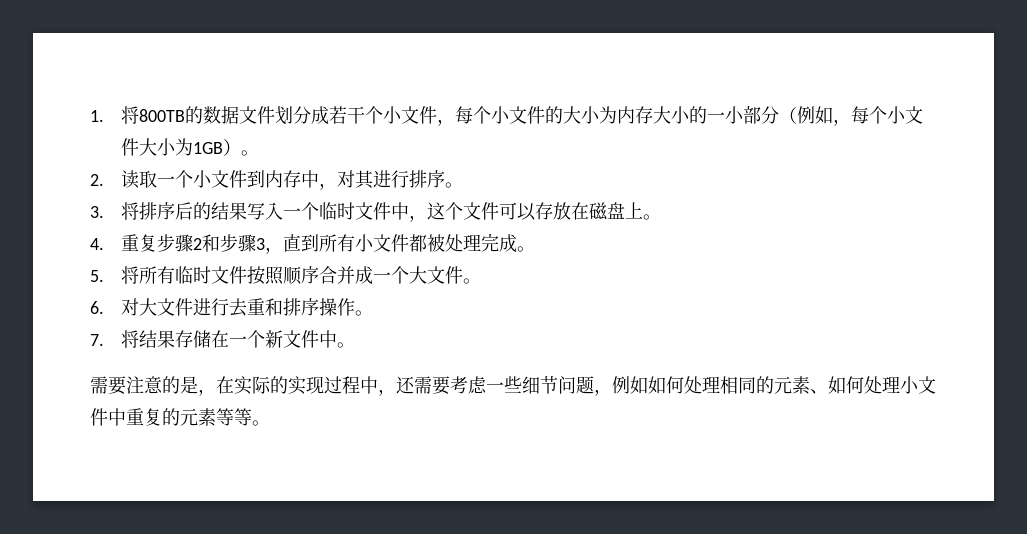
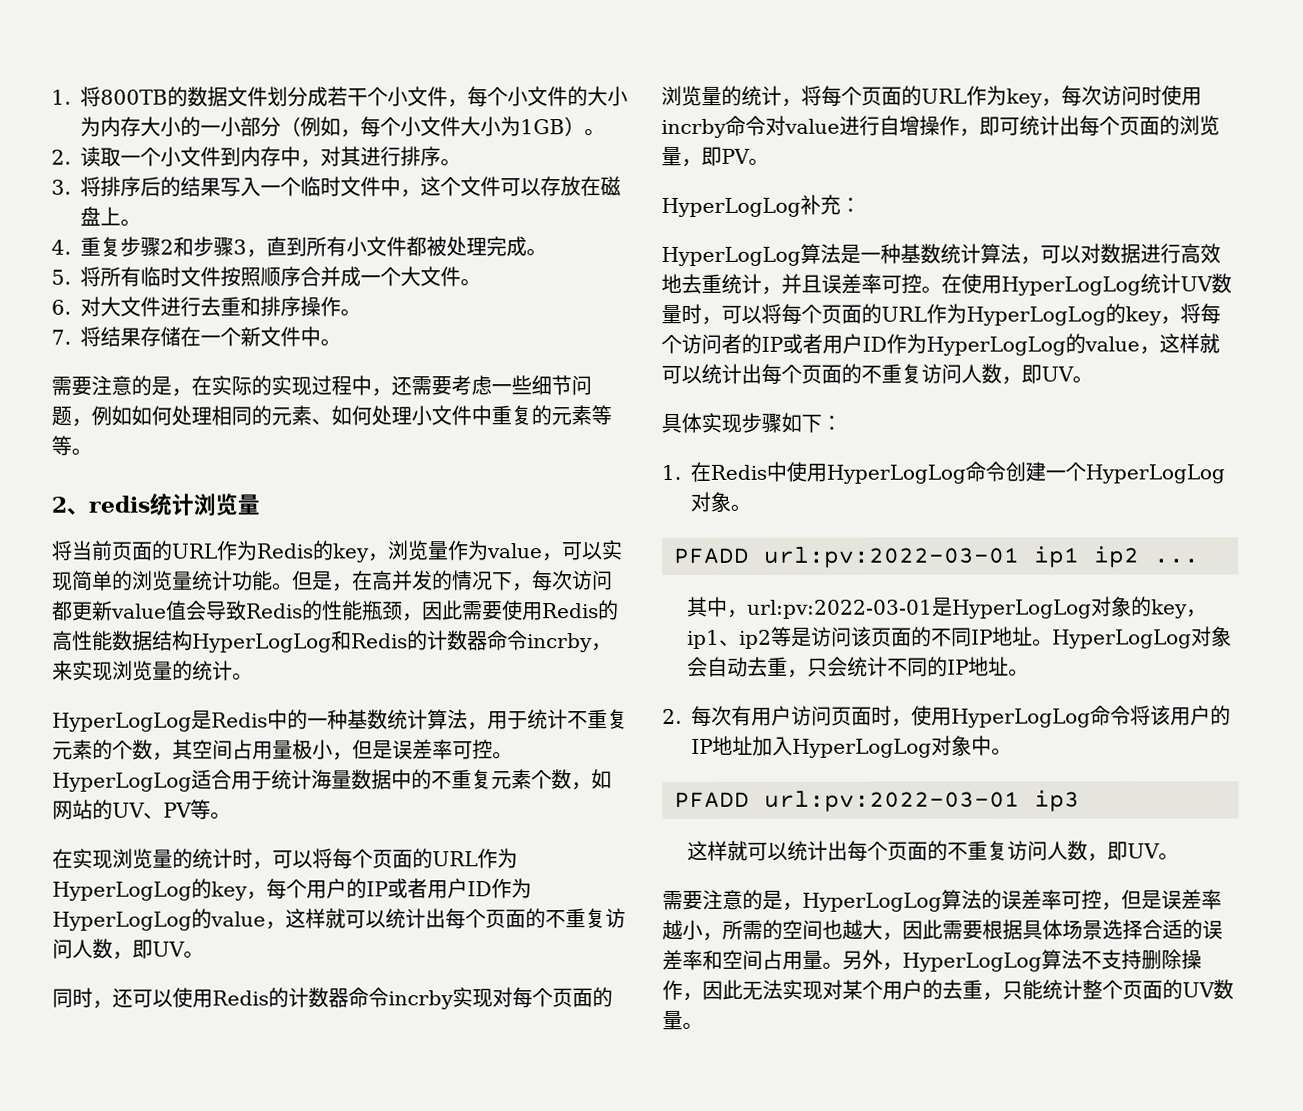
+ 2、redis统计浏览量
+ 将当前页面的URL作为Redis的key，浏览量作为value，可以实现简单的浏览量统计功能。但是，在高并发的情况下，每次访问都更新value值会导致Redis的性能瓶颈，因此需要使用Redis的高性能数据结构HyperLogLog和Redis的计数器命令incrby，来实现浏览量的统计。
+ HyperLogLog是Redis中的一种基数统计算法，用于统计不重复元素的个数，其空间占用量极小，但是误差率可控。HyperLogLog适合用于统计海量数据中的不重复元素个数，如网站的UV、PV等。
+ 在实现浏览量的统计时，可以将每个页面的URL作为HyperLogLog的key，每个用户的IP或者用户ID作为HyperLogLog的value，这样就可以统计出每个页面的不重复访问人数，即UV。
+ 同时，还可以使用Redis的计数器命令incrby实现对每个页面的浏览量的统计，将每个页面的URL作为key，每次访问时使用incrby命令对value进行自增操作，即可统计出每个页面的浏览量，即PV。
+ HyperLogLog补充：
+ HyperLogLog算法是一种基数统计算法，可以对数据进行高效地去重统计，并且误差率可控。在使用HyperLogLog统计UV数量时，可以将每个页面的URL作为HyperLogLog的key，将每个访问者的IP或者用户ID作为HyperLogLog的value，这样就可以统计出每个页面的不重复访问人数，即UV。
+ 具体实现步骤如下：
+ 1.在Redis中使用HyperLogLog命令创建一个HyperLogLog对象。
+ PFADD url:pv:2022-03-01 ip1 ip2 ...
+ 其中，url:pv:2022-03-01是HyperLogLog对象的key，ip1、ip2等是访问该页面的不同IP地址。HyperLogLog对象会自动去重，只会统计不同的IP地址。
+ 2.每次有用户访问页面时，使用HyperLogLog命令将该用户的IP地址加入HyperLogLog对象中。
+ PFADD url:pv:2022-03-01 ip3
+ 这样就可以统计出每个页面的不重复访问人数，即UV。
+ 需要注意的是，HyperLogLog算法的误差率可控，但是误差率越小，所需的空间也越大，因此需要根据具体场景选择合适的误差率和空间占用量。另外，HyperLogLog算法不支持删除操作，因此无法实现对某个用户的去重，只能统计整个页面的UV数量。

